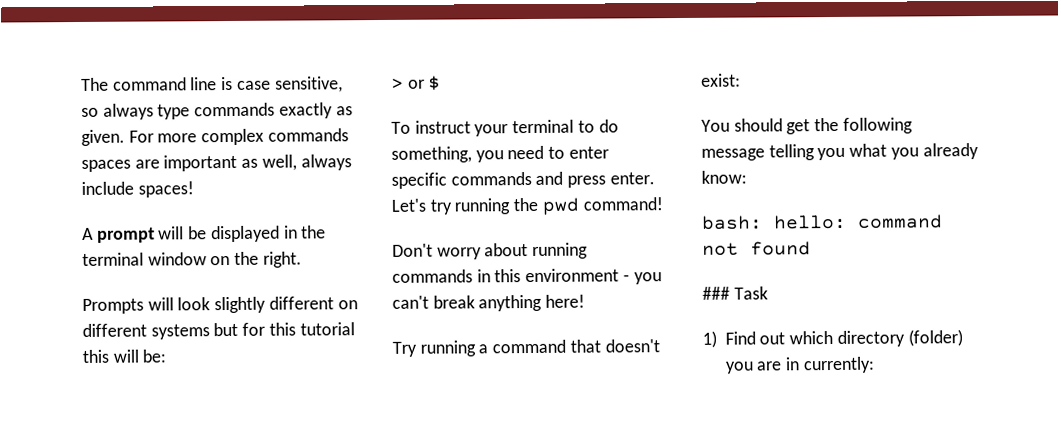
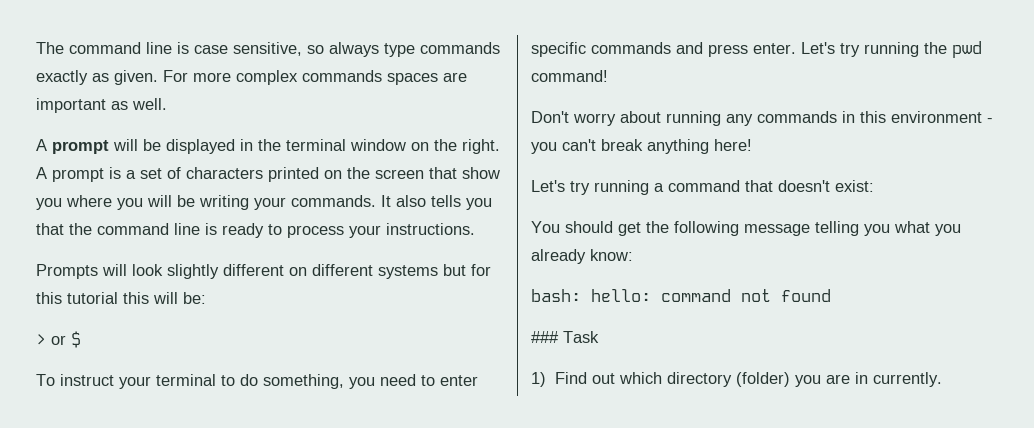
- For more complex commands spaces are important as well, always include spaces!
+ For more complex commands spaces are important as well.
+ A prompt is a set of characters printed on the screen that show you where you will be writing your commands. It also tells you that the command line is ready to process your instructions.
- Don't worry about running commands in this environment - you can't break anything here!
+ Don't worry about running any commands in this environment - you can't break anything here!
- Try running a command that doesn't exist:
+ Let's try running a command that doesn't exist:
- 1) Find out which directory (folder) you are in currently:
+ 1) Find out which directory (folder) you are in currently.

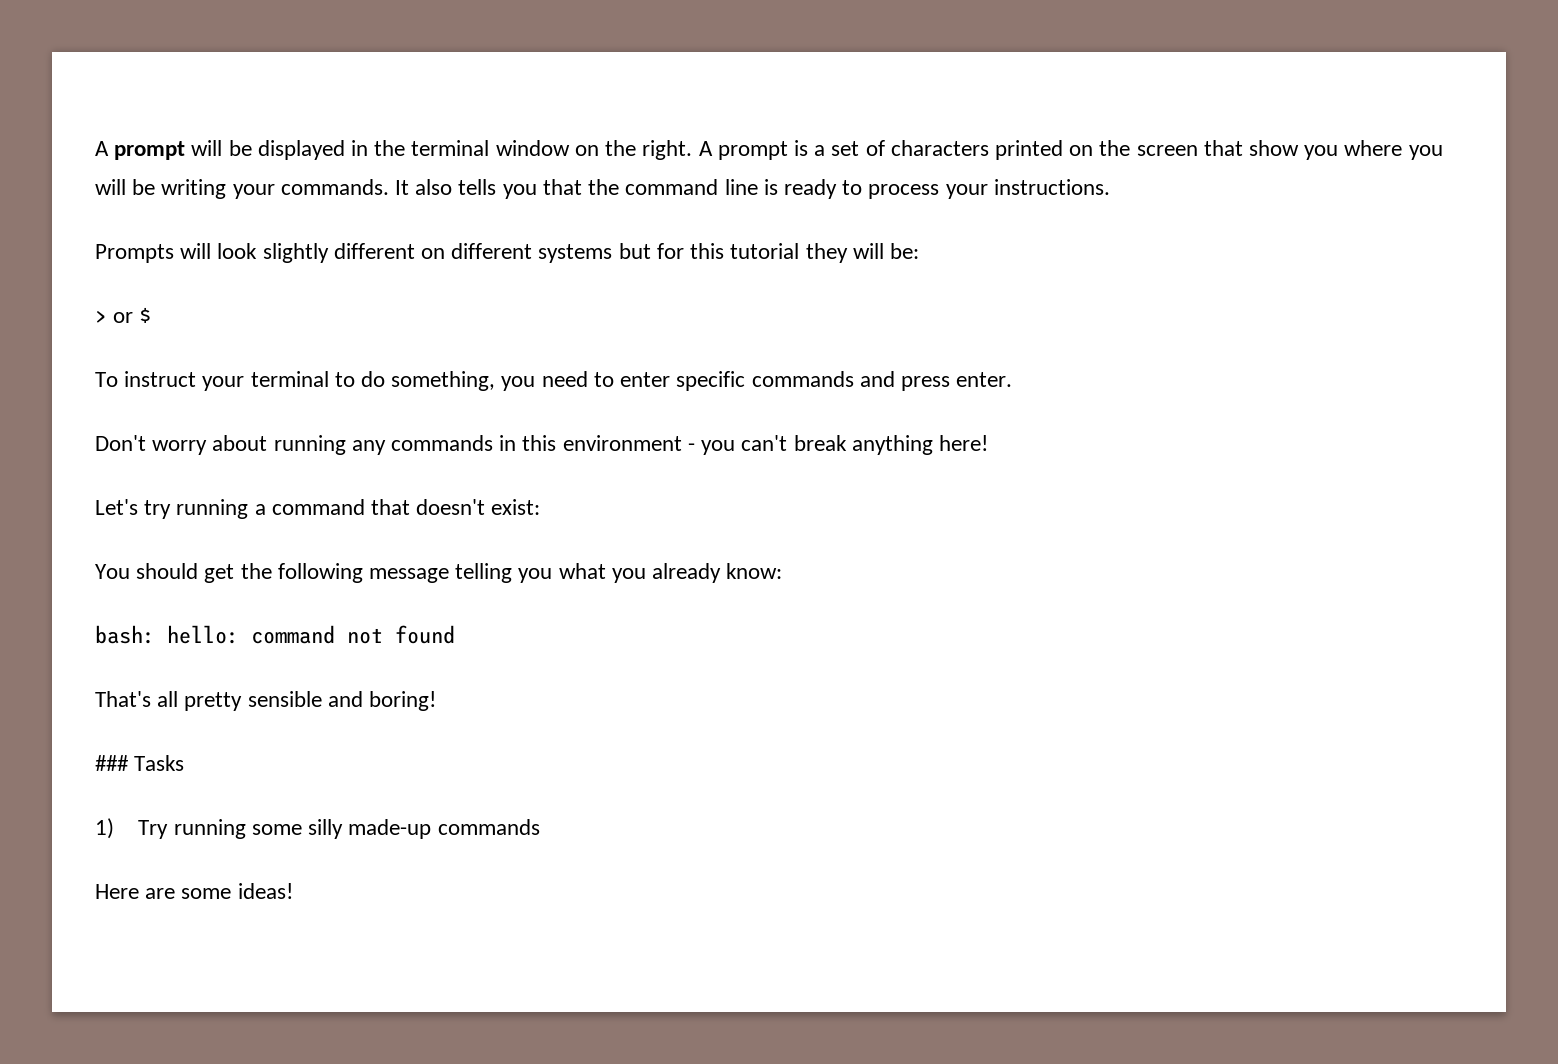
- The command line is case sensitive, so always type commands exactly as given. For more complex commands spaces are important as well.
- Prompts will look slightly different on different systems but for this tutorial this will be:
+ Prompts will look slightly different on different systems but for this tutorial they will be:
- Let's try running the pwd command!
+ That's all pretty sensible and boring!
- ### Task
+ ### Tasks
- 1) Find out which directory (folder) you are in currently.
+ 1) Try running some silly made-up commands
+ Here are some ideas!

